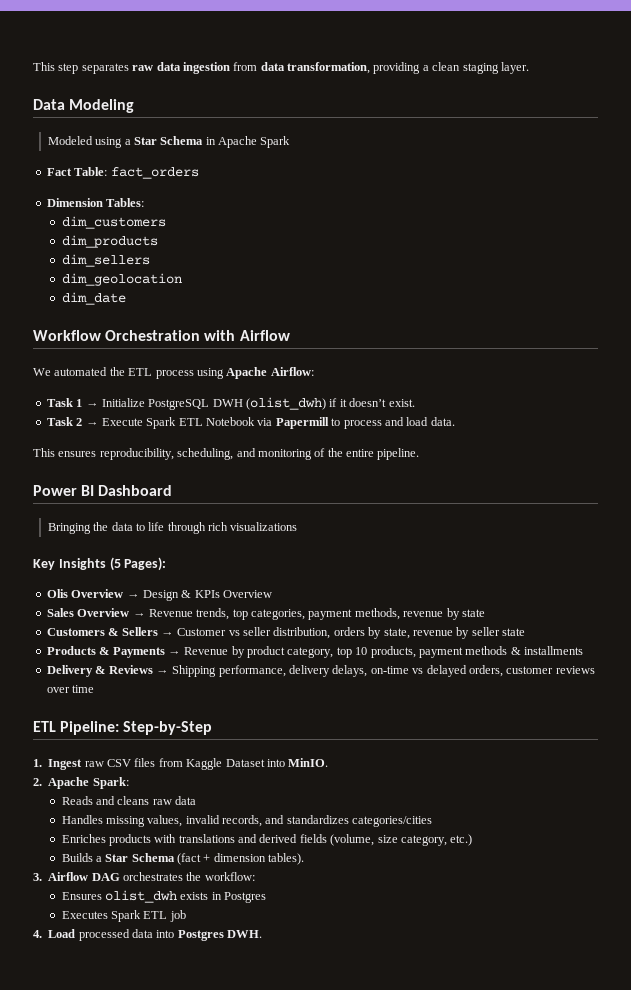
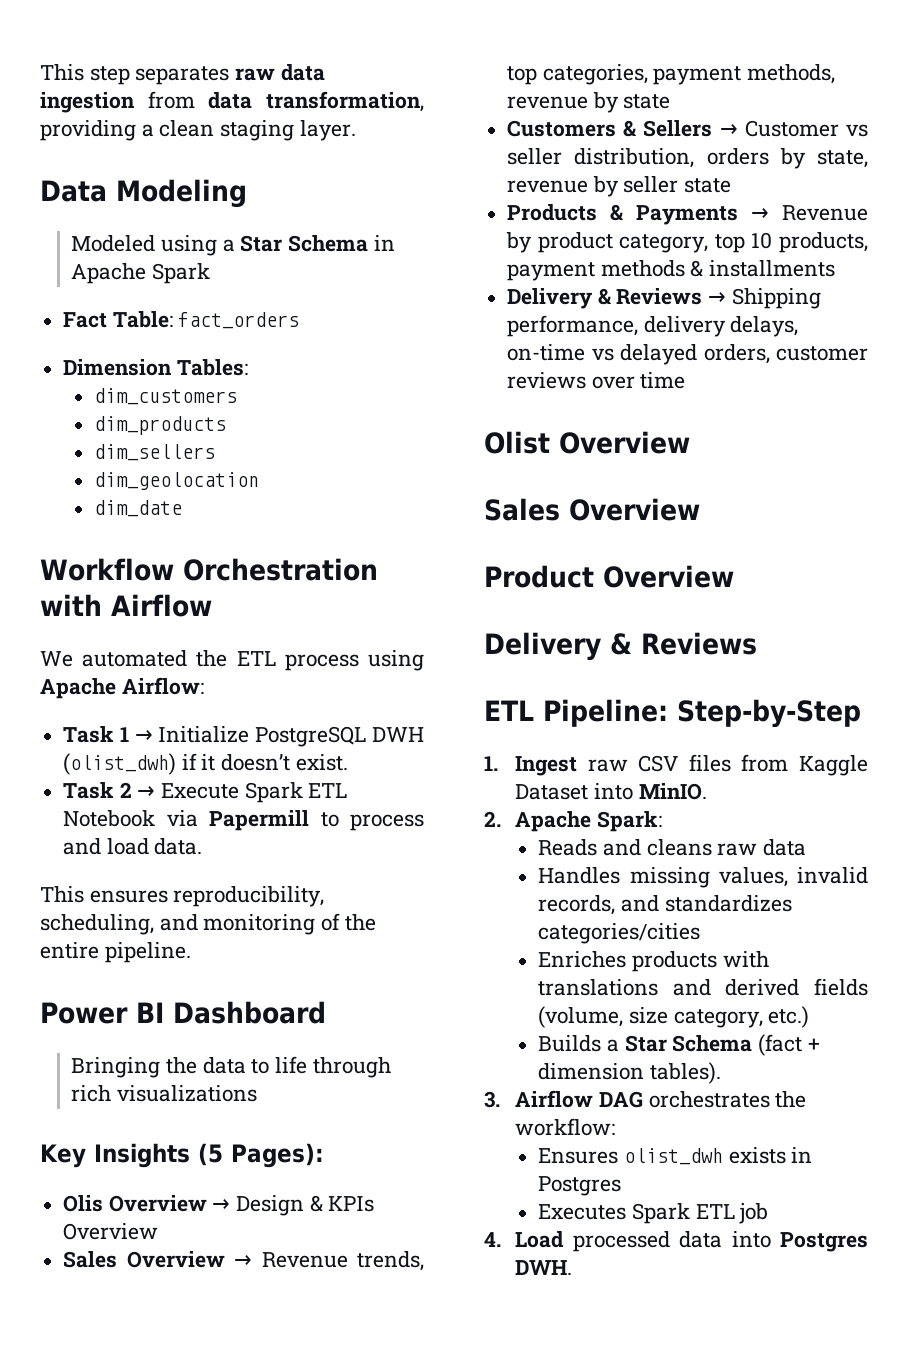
+ Olist Overview
+ Sales Overview
+ Product Overview
+ Delivery & Reviews

